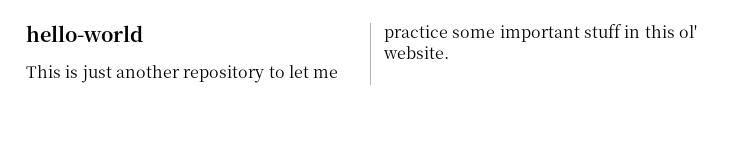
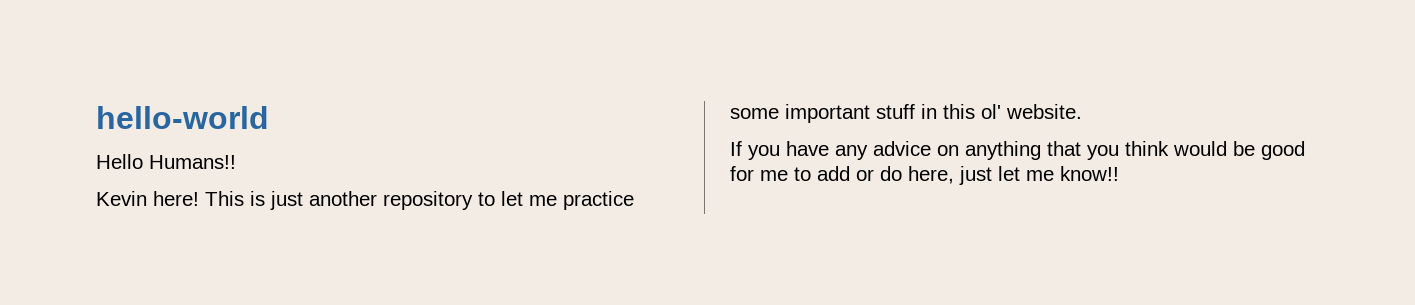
+ Hello Humans!!
+ Kevin here!
+ If you have any advice on anything that you think would be good for me to add or do here, just let me know!!

